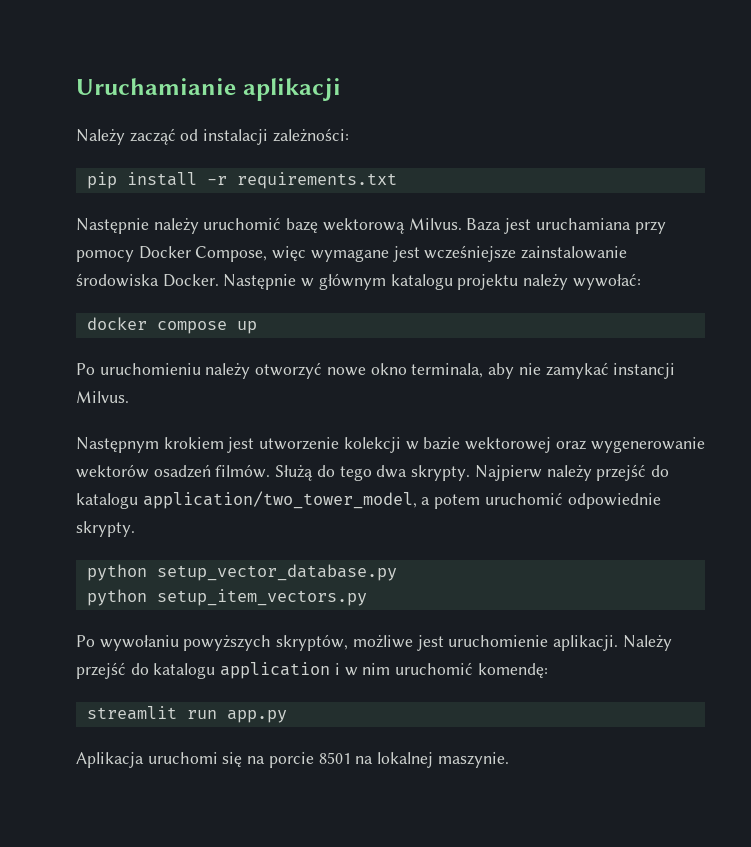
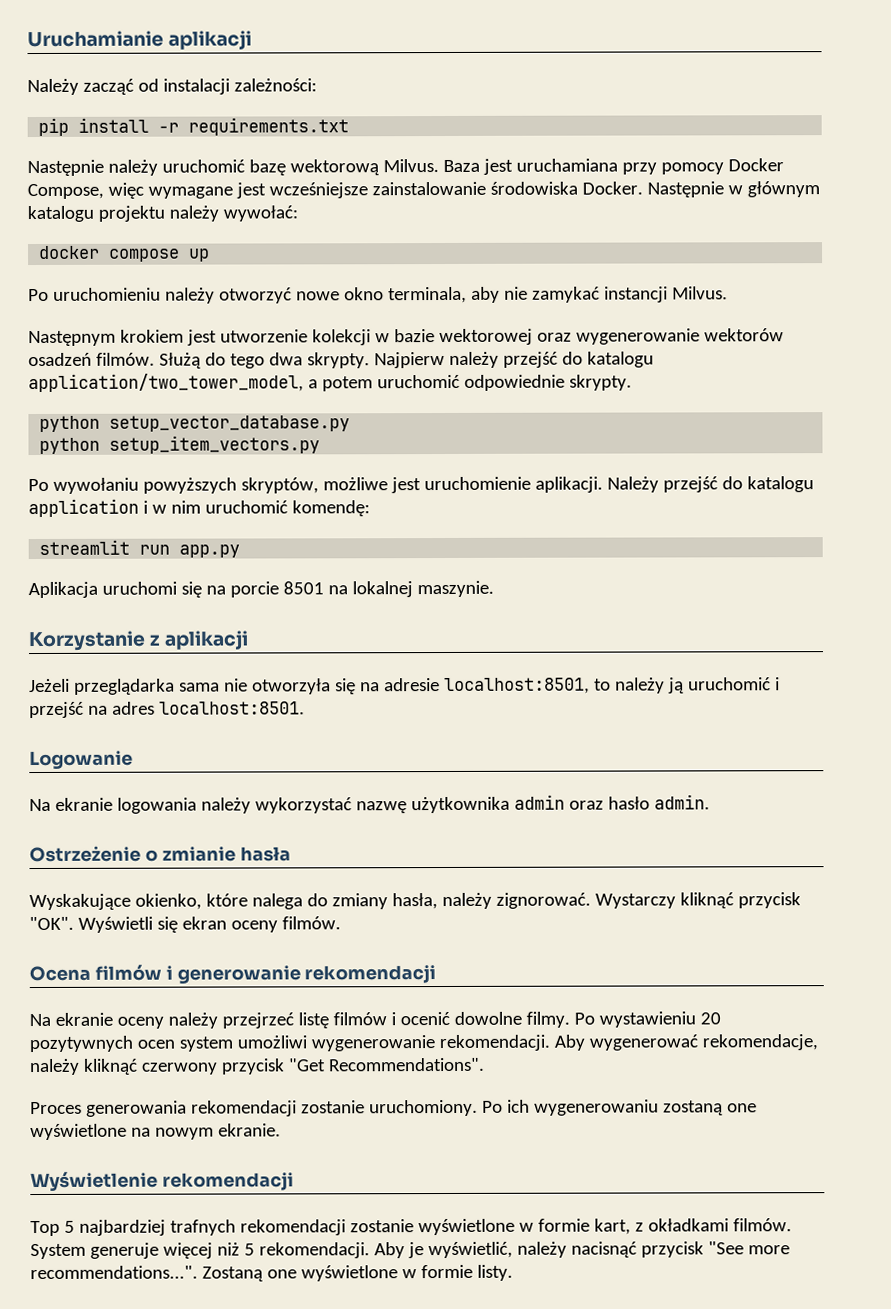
+ Korzystanie z aplikacji
+ Jeżeli przeglądarka sama nie otworzyła się na adresie localhost:8501, to należy ją uruchomić i przejść na adres localhost:8501.
+ Logowanie
+ Na ekranie logowania należy wykorzystać nazwę użytkownika admin oraz hasło admin.
+ Ostrzeżenie o zmianie hasła
+ Wyskakujące okienko, które nalega do zmiany hasła, należy zignorować. Wystarczy kliknąć przycisk "OK". Wyświetli się ekran oceny filmów.
+ Ocena filmów i generowanie rekomendacji
+ Na ekranie oceny należy przejrzeć listę filmów i ocenić dowolne filmy. Po wystawieniu 20 pozytywnych ocen system umożliwi wygenerowanie rekomendacji. Aby wygenerować rekomendacje, należy kliknąć czerwony przycisk "Get Recommendations".
+ Proces generowania rekomendacji zostanie uruchomiony. Po ich wygenerowaniu zostaną one wyświetlone na nowym ekranie.
+ Wyświetlenie rekomendacji
+ Top 5 najbardziej trafnych rekomendacji zostanie wyświetlone w formie kart, z okładkami filmów. System generuje więcej niż 5 rekomendacji. Aby je wyświetlić, należy nacisnąć przycisk "See more recommendations...". Zostaną one wyświetlone w formie listy.

